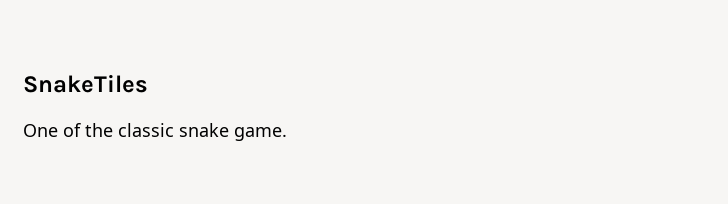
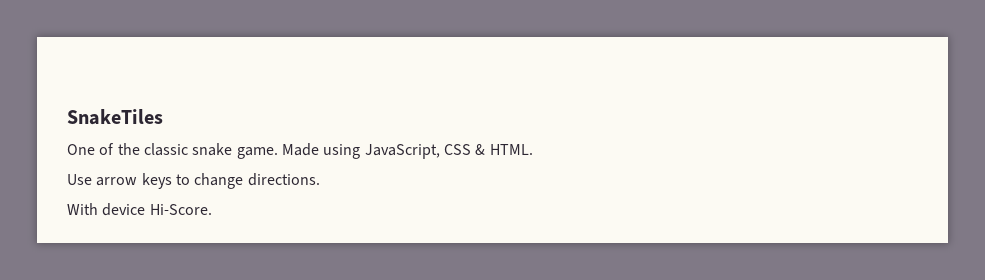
+ Made using JavaScript, CSS & HTML.
+ Use arrow keys to change directions.
+ With device Hi-Score.

